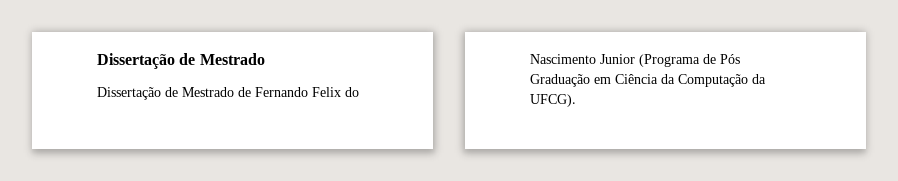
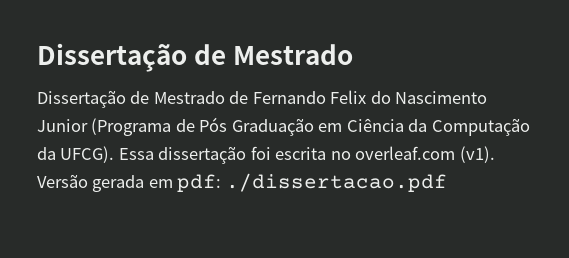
+ Essa dissertação foi escrita no overleaf.com (v1). Versão gerada em pdf: ./dissertacao.pdf

